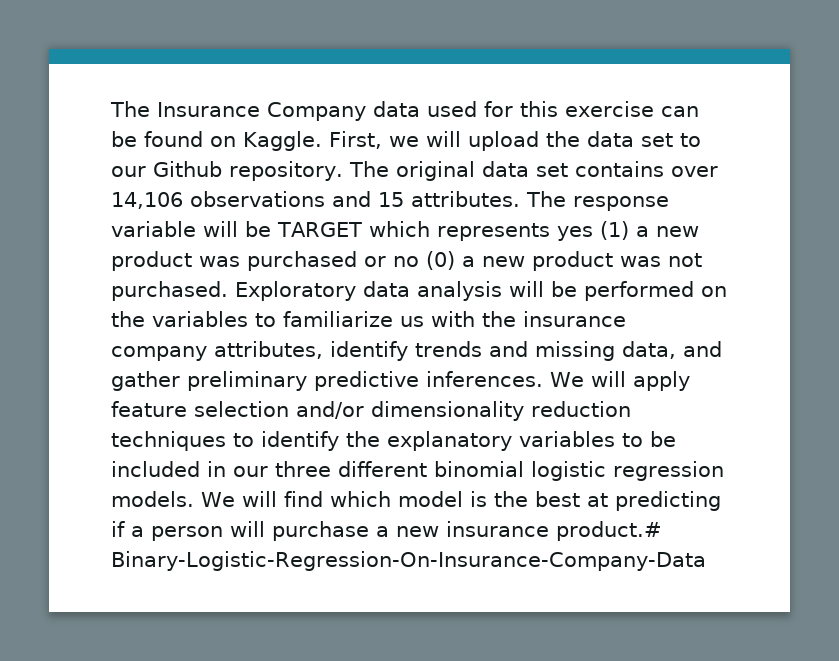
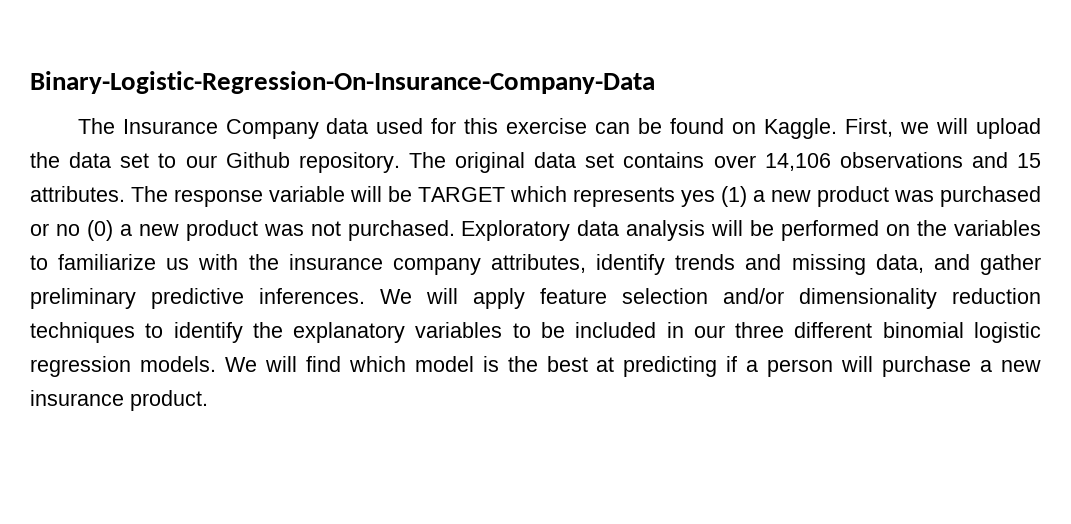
+ Binary-Logistic-Regression-On-Insurance-Company-Data
- We will find which model is the best at predicting if a person will purchase a new insurance product.# Binary-Logistic-Regression-On-Insurance-Company-Data
+ We will find which model is the best at predicting if a person will purchase a new insurance product.

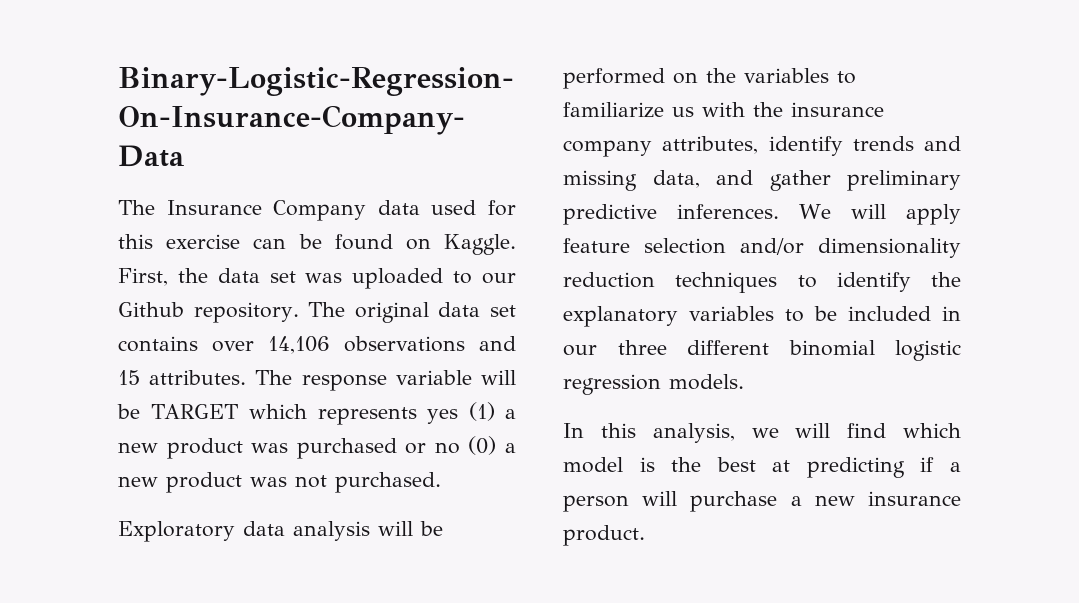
- First, we will upload the data set to our Github repository.
+ First, the data set was uploaded to our Github repository.
- The response variable will be TARGET which represents yes (1) a new product was purchased or no (0) a new product was not purchased. Exploratory data analysis will be performed on the variables to familiarize us with the insurance company attributes, identify trends and missing data, and gather preliminary predictive inferences.
+ The response variable will be TARGET which represents yes (1) a new product was purchased or no (0) a new product was not purchased.
+ Exploratory data analysis will be performed on the variables to familiarize us with the insurance company attributes, identify trends and missing data, and gather preliminary predictive inferences.
- We will apply feature selection and/or dimensionality reduction techniques to identify the explanatory variables to be included in our three different binomial logistic regression models. We will find which model is the best at predicting if a person will purchase a new insurance product.
+ We will apply feature selection and/or dimensionality reduction techniques to identify the explanatory variables to be included in our three different binomial logistic regression models.
+ In this analysis, we will find which model is the best at predicting if a person will purchase a new insurance product.

